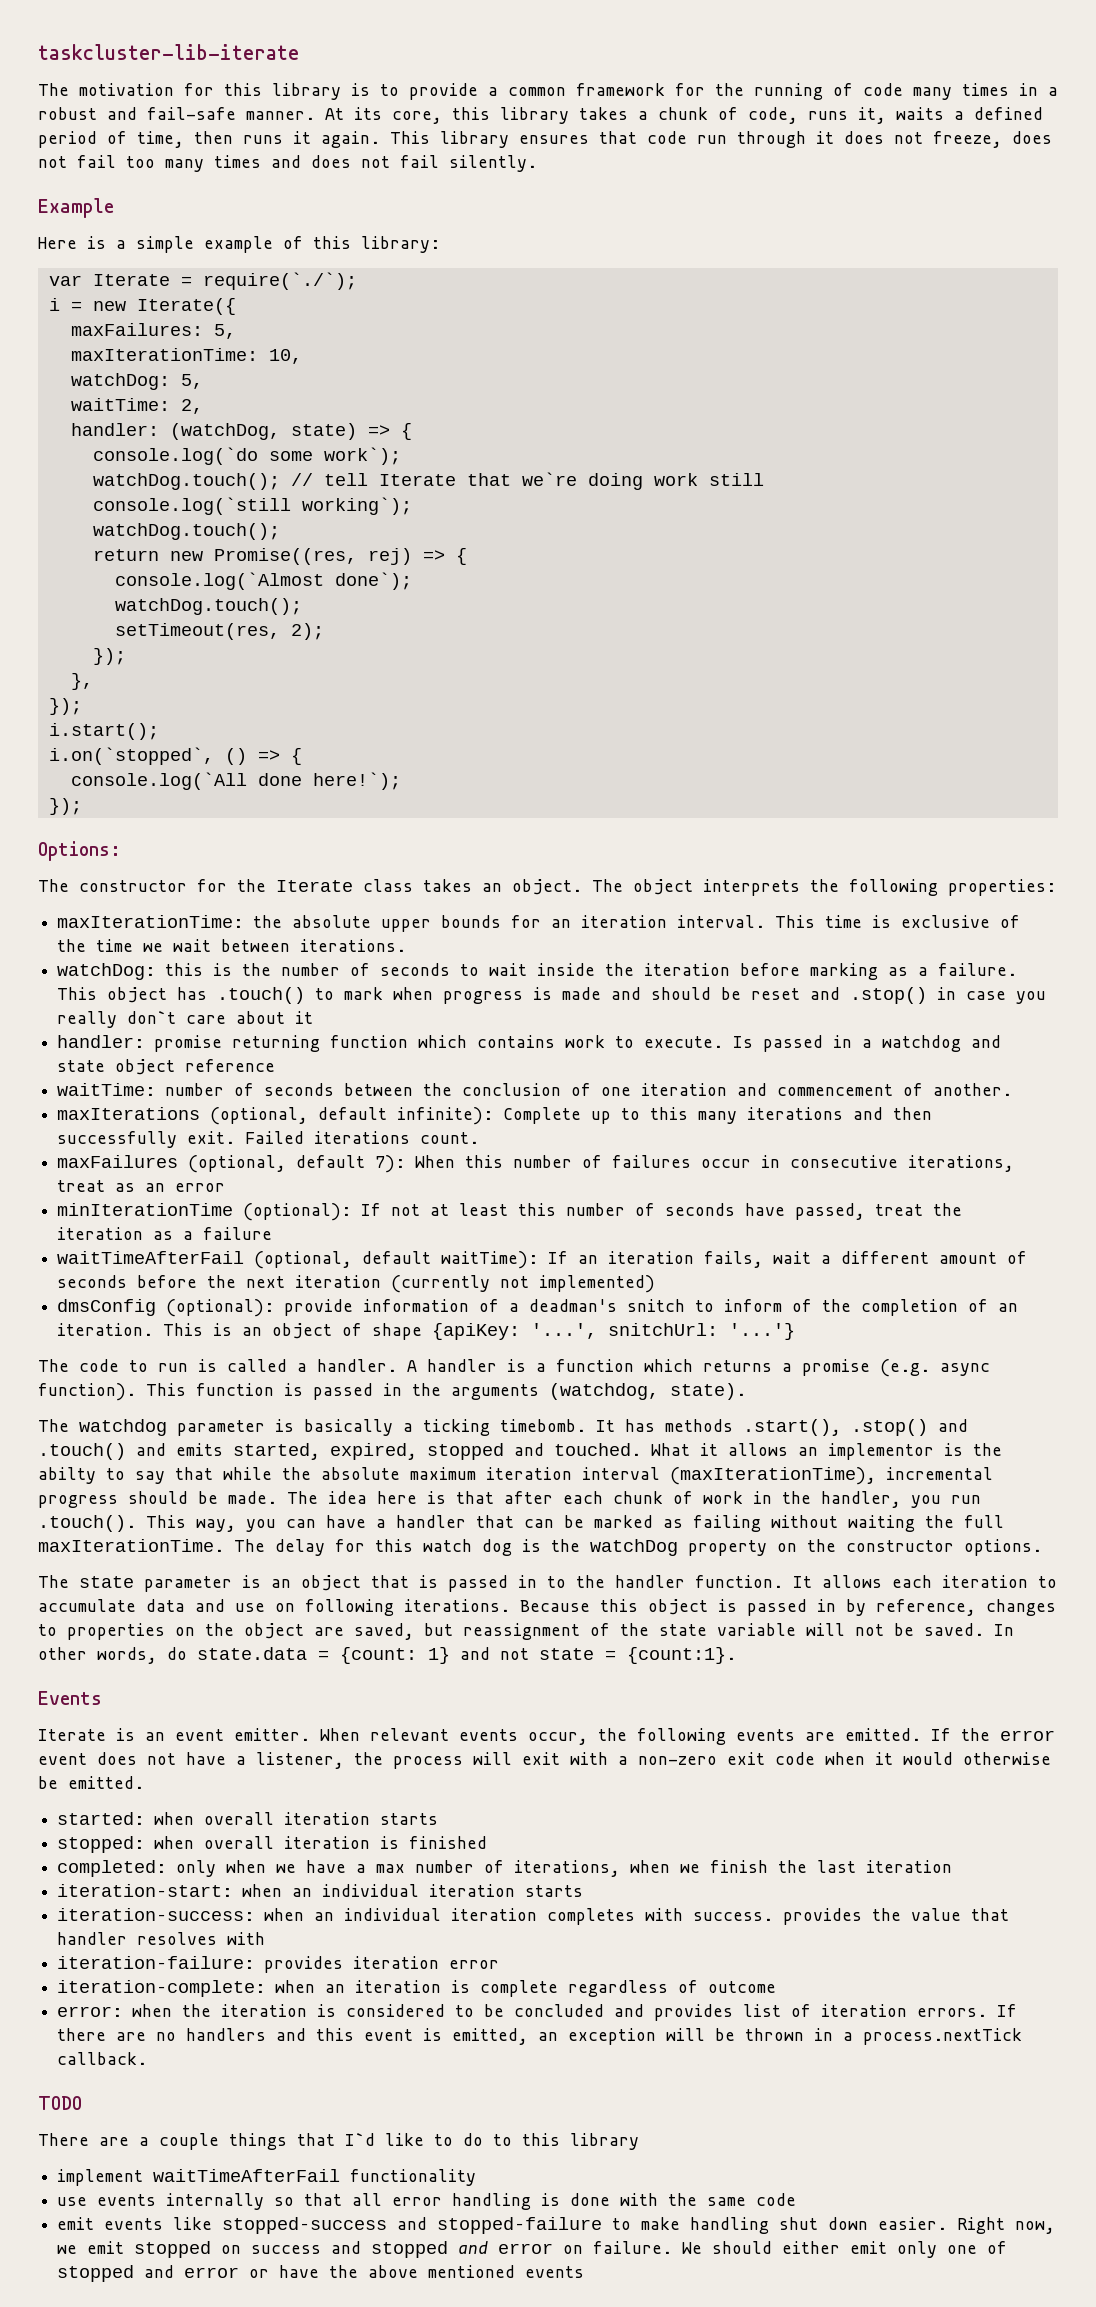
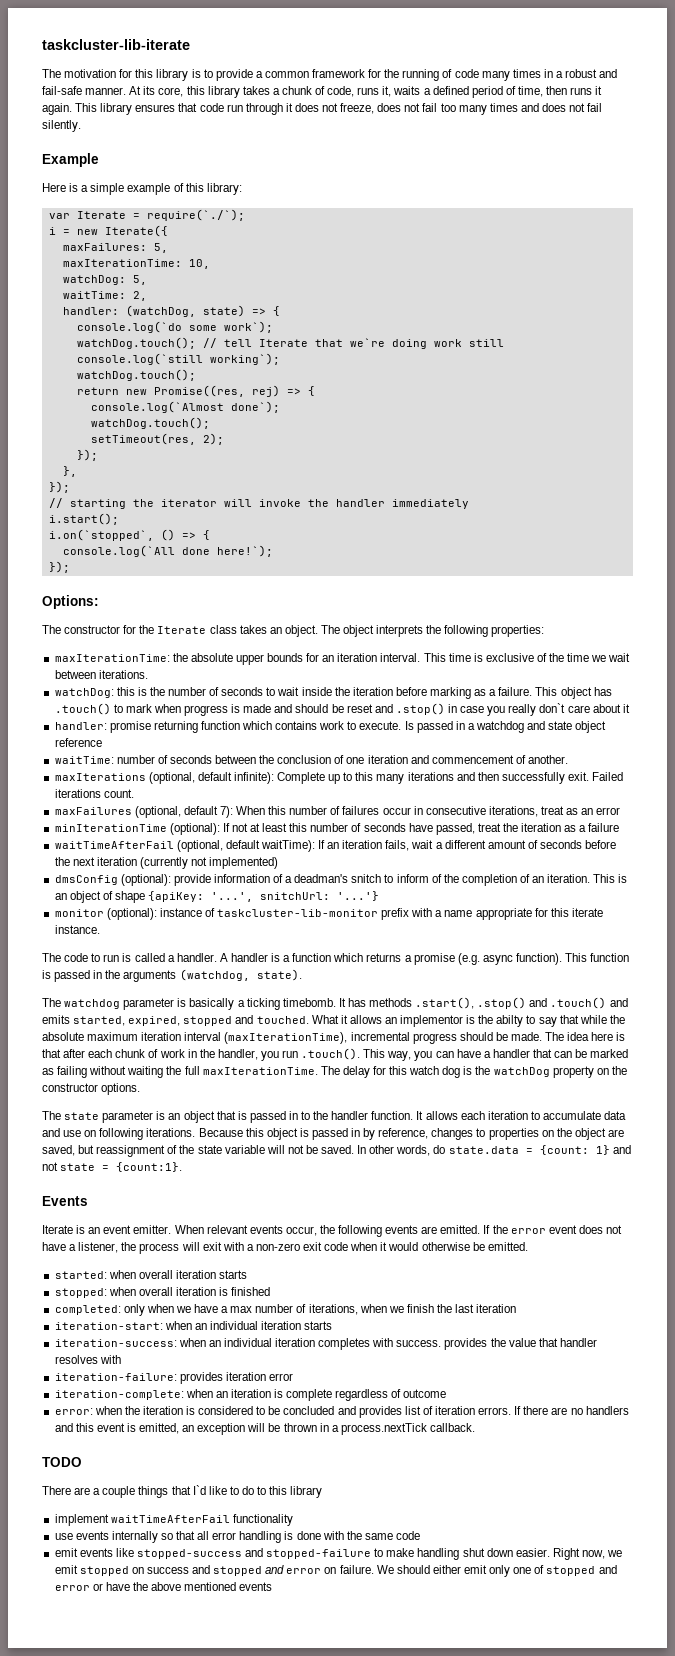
+ // starting the iterator will invoke the handler immediately
+ monitor (optional): instance of taskcluster-lib-monitor prefix with a name appropriate for this iterate instance.

